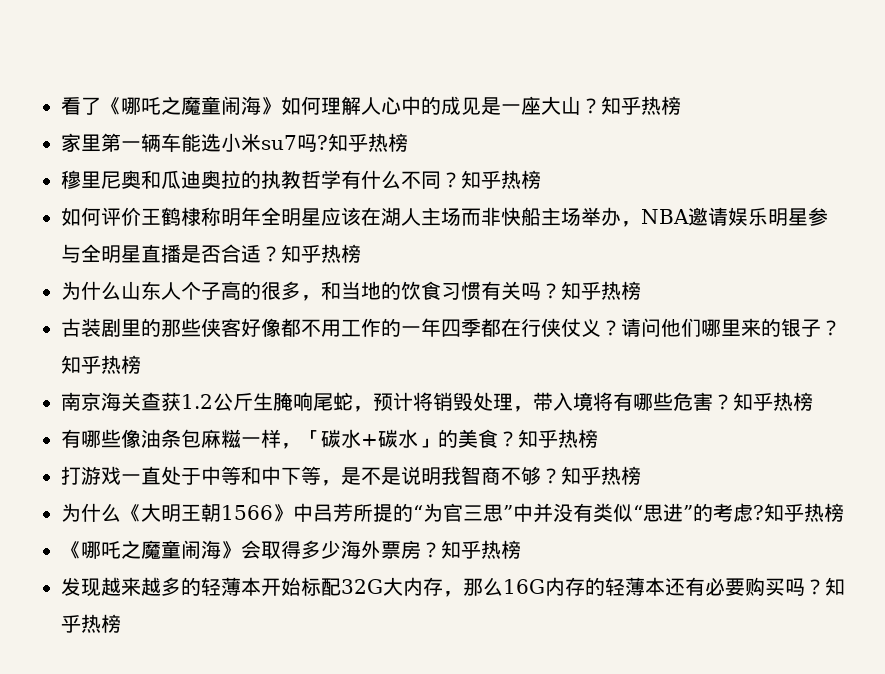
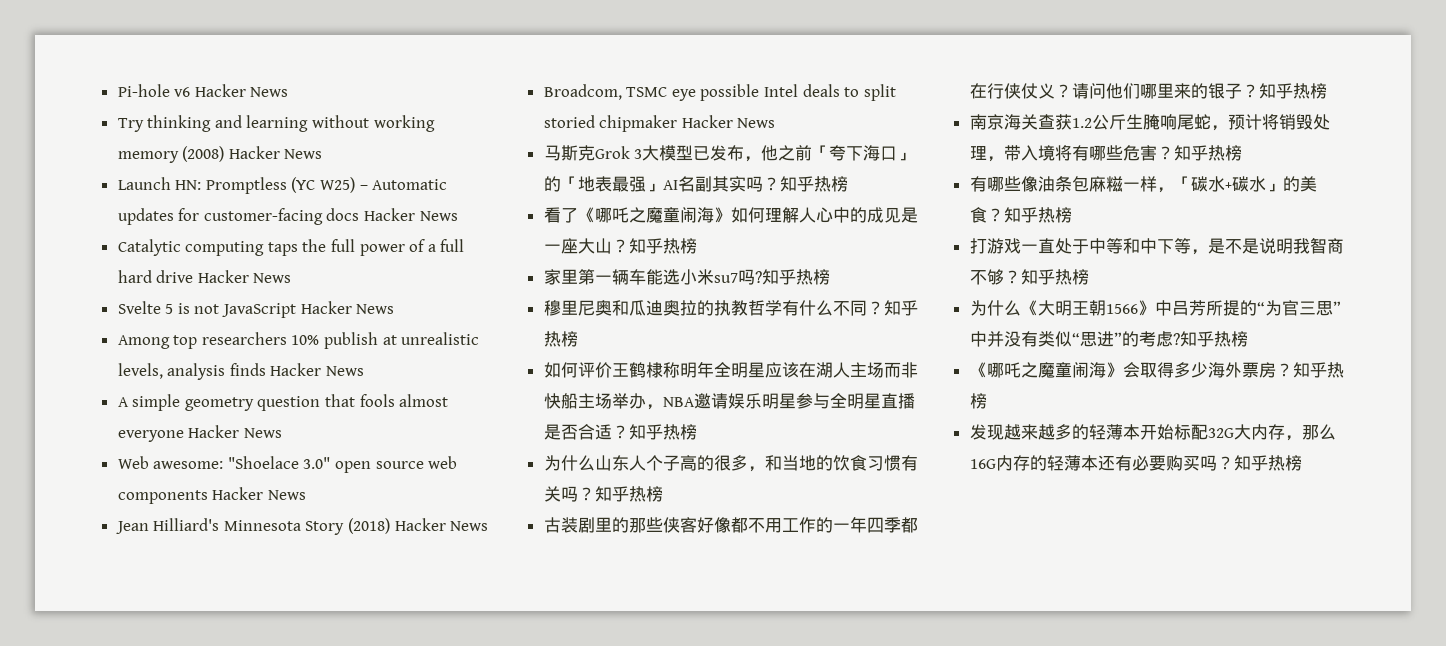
+ Pi-hole v6 Hacker News
+ Try thinking and learning without working memory (2008) Hacker News
+ Launch HN: Promptless (YC W25) – Automatic updates for customer-facing docs Hacker News
+ Catalytic computing taps the full power of a full hard drive Hacker News
+ Svelte 5 is not JavaScript Hacker News
+ Among top researchers 10% publish at unrealistic levels, analysis finds Hacker News
+ A simple geometry question that fools almost everyone Hacker News
+ Web awesome: "Shoelace 3.0" open source web components Hacker News
+ Jean Hilliard's Minnesota Story (2018) Hacker News
+ Broadcom, TSMC eye possible Intel deals to split storied chipmaker Hacker News
+ 马斯克Grok 3大模型已发布，他之前「夸下海口」的「地表最强」AI名副其实吗？知乎热榜

